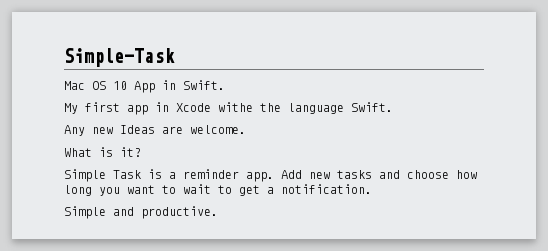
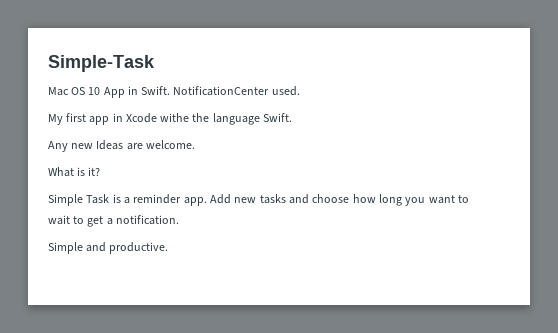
+ NotificationCenter used.

